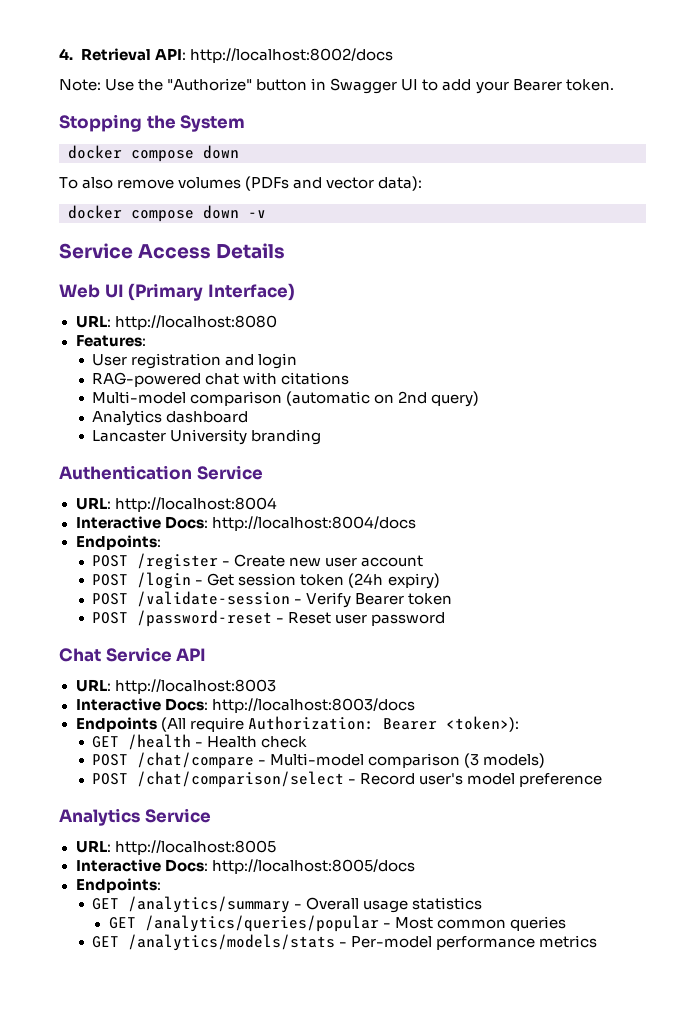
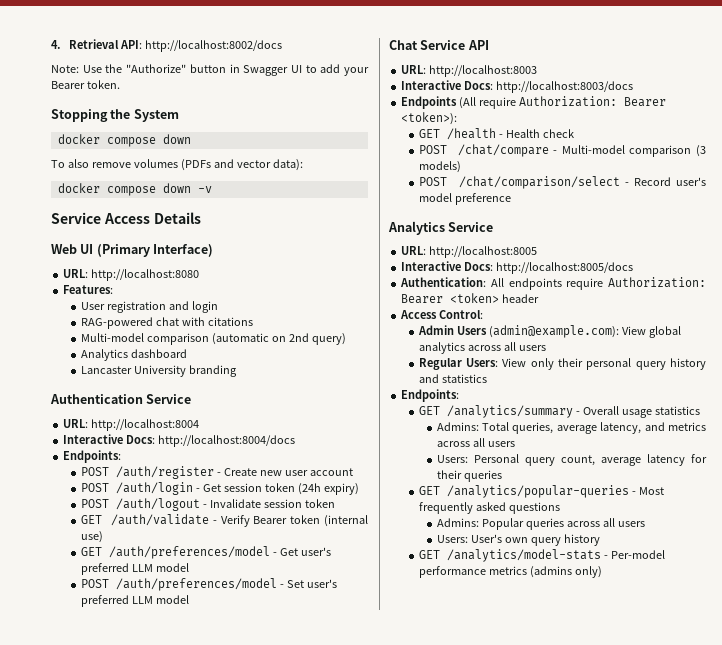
- POST /register - Create new user account
+ POST /auth/register - Create new user account
- POST /login - Get session token (24h expiry)
+ POST /auth/login - Get session token (24h expiry)
- POST /validate-session - Verify Bearer token
- POST /password-reset - Reset user password
+ POST /auth/logout - Invalidate session token
+ GET /auth/validate - Verify Bearer token (internal use)
+ GET /auth/preferences/model - Get user's preferred LLM model
+ POST /auth/preferences/model - Set user's preferred LLM model
+ Authentication: All endpoints require Authorization: Bearer <token> header
+ Access Control:
+ Admin Users (admin@example.com): View global analytics across all users
+ Regular Users: View only their personal query history and statistics
- GET /analytics/queries/popular - Most common queries
- GET /analytics/models/stats - Per-model performance metrics
+ Admins: Total queries, average latency, and metrics across all users
+ Users: Personal query count, average latency for their queries
+ GET /analytics/popular-queries - Most frequently asked questions
+ Admins: Popular queries across all users
+ Users: User's own query history
+ GET /analytics/model-stats - Per-model performance metrics (admins only)

